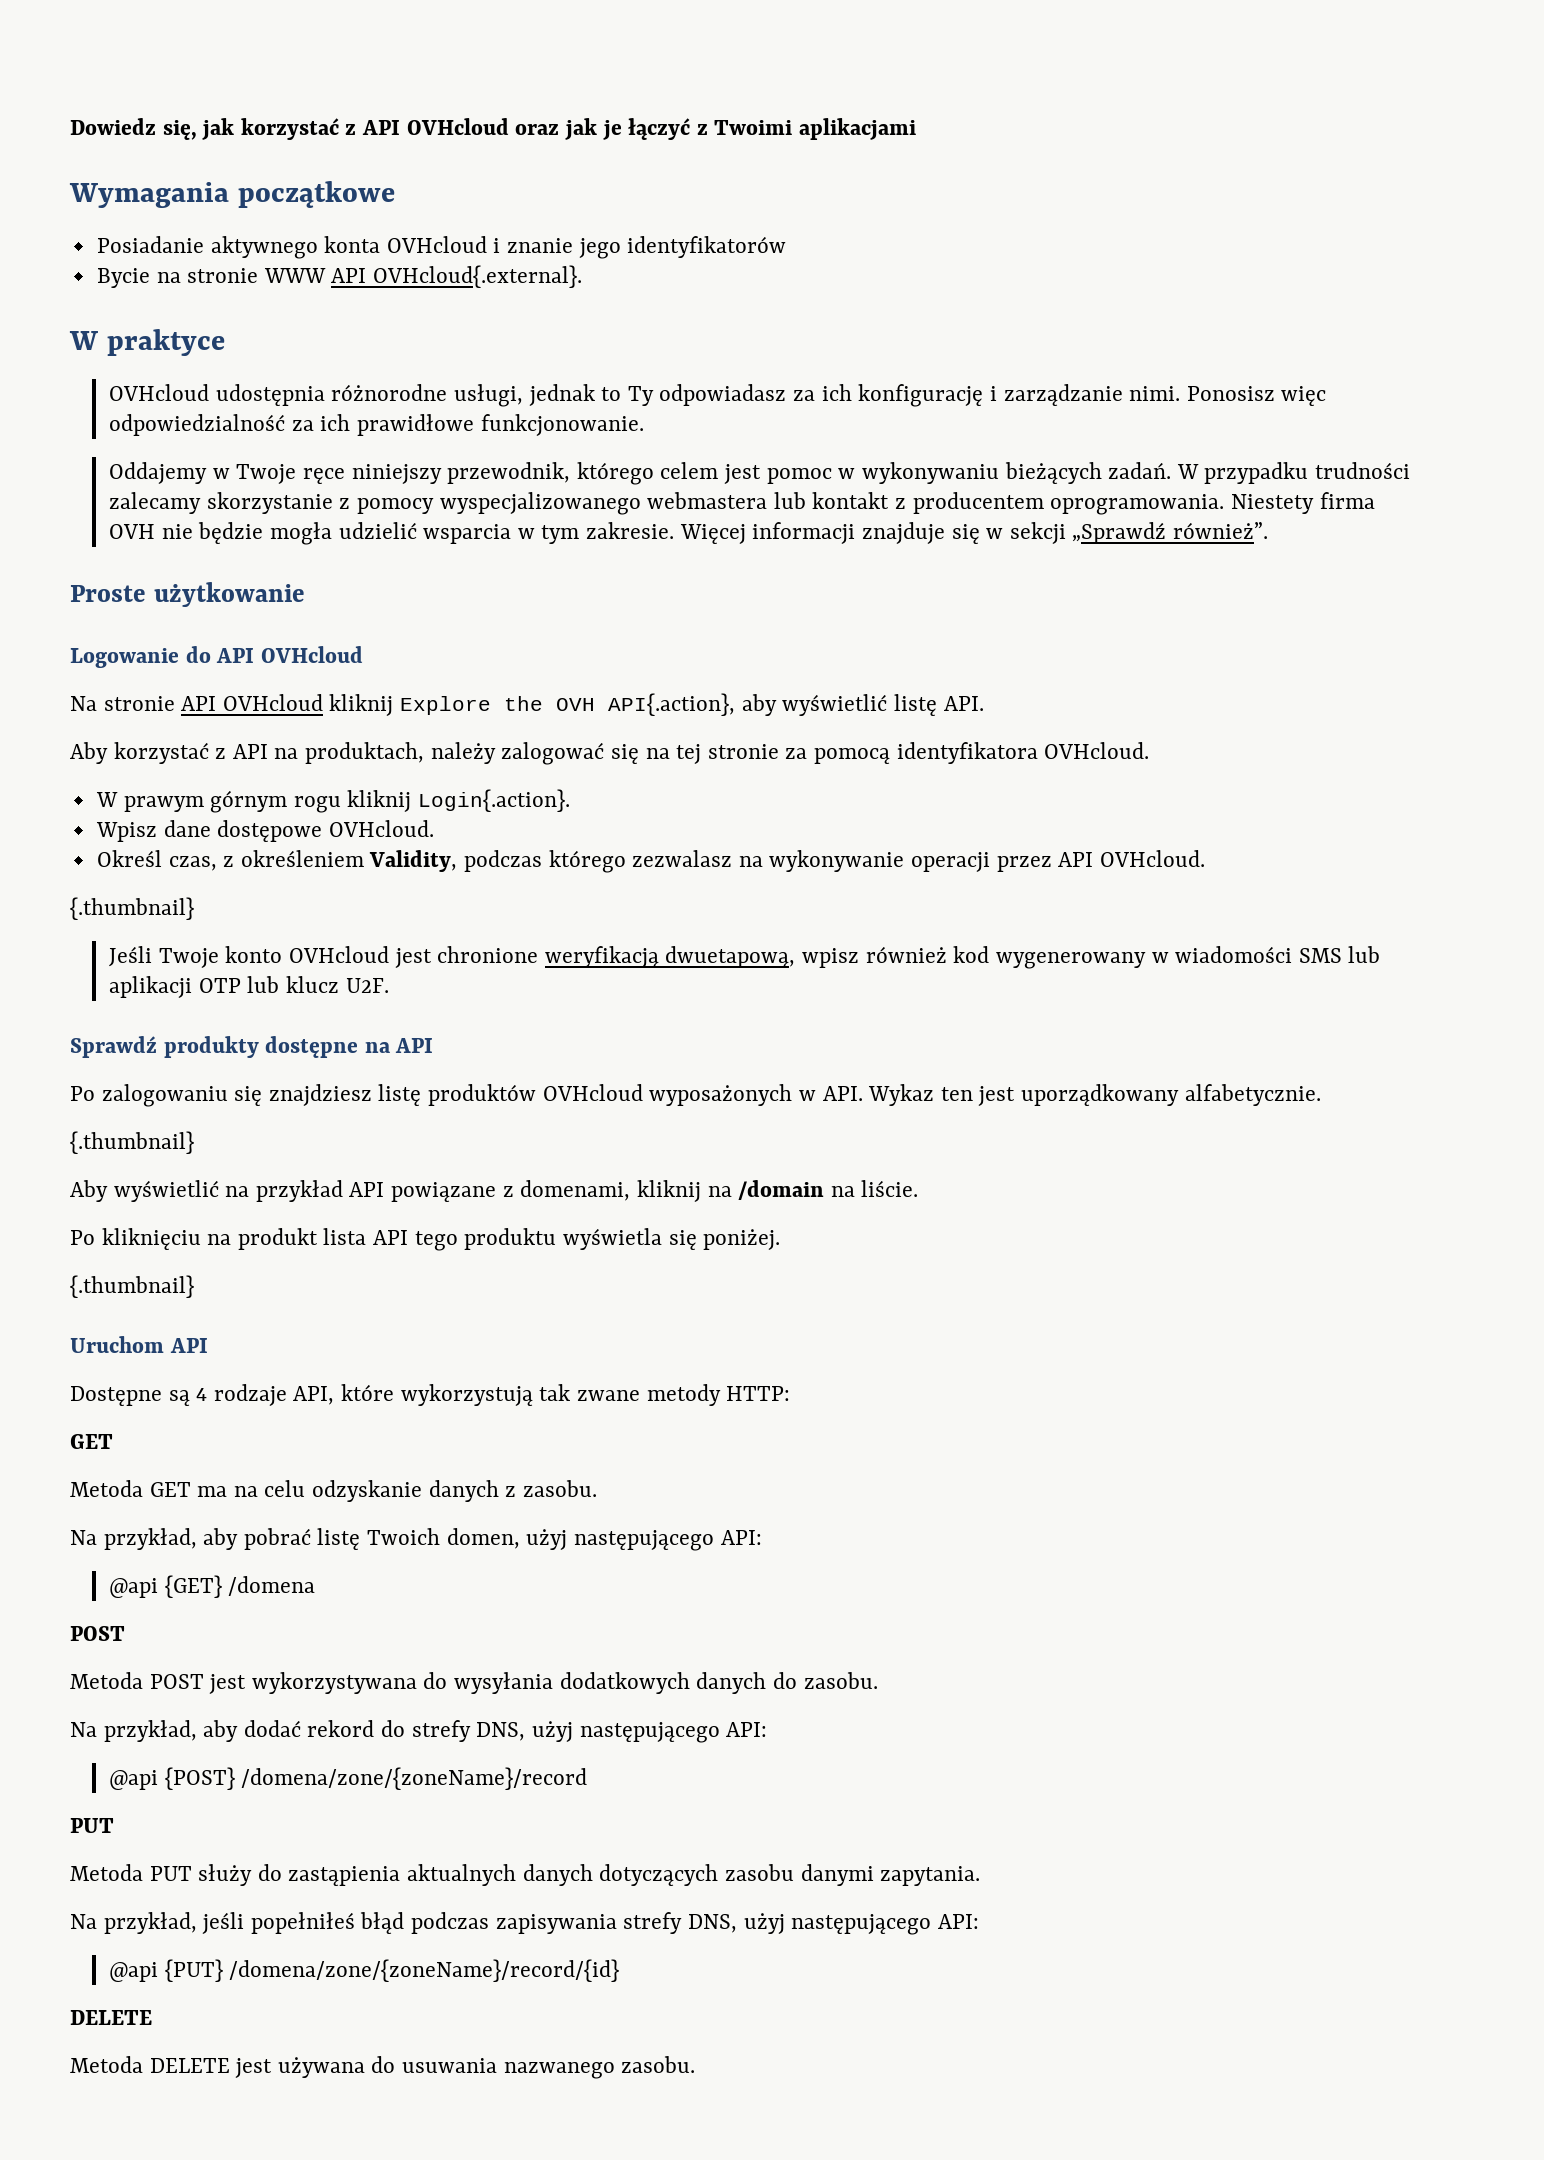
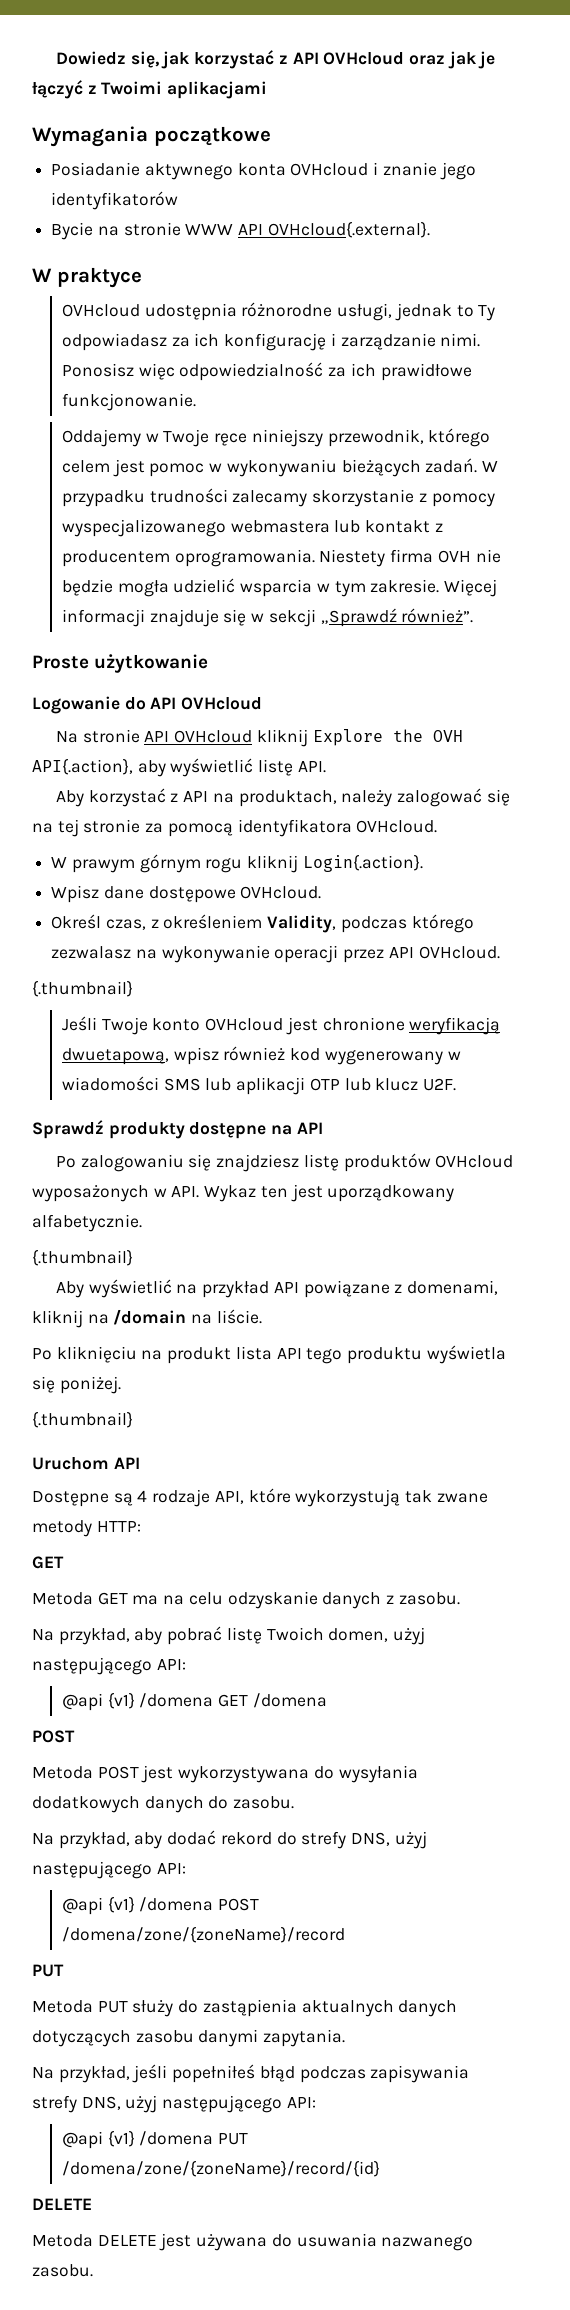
- @api {GET} /domena
+ @api {v1} /domena GET /domena
- @api {POST} /domena/zone/{zoneName}/record
+ @api {v1} /domena POST /domena/zone/{zoneName}/record
- @api {PUT} /domena/zone/{zoneName}/record/{id}
+ @api {v1} /domena PUT /domena/zone/{zoneName}/record/{id}

